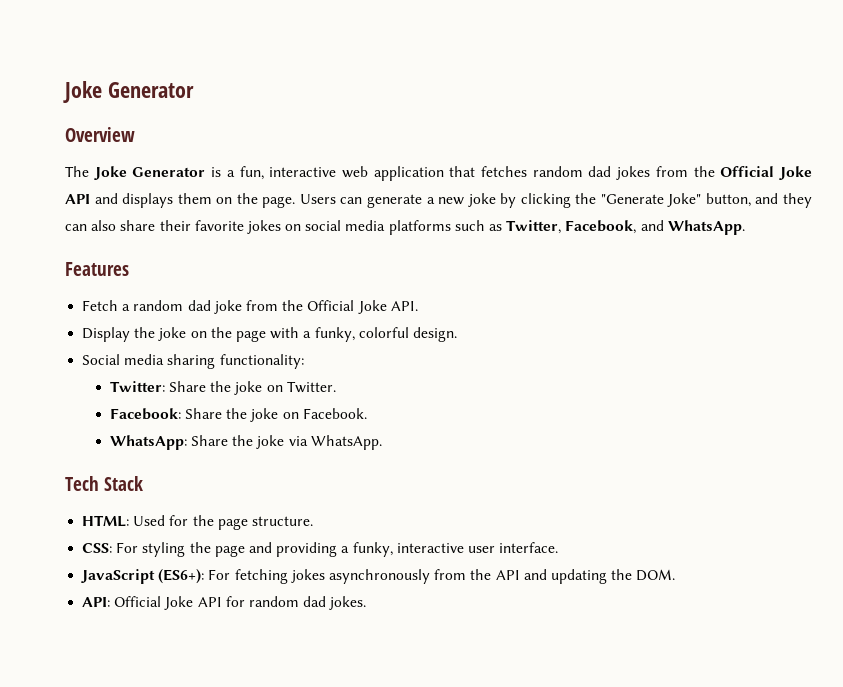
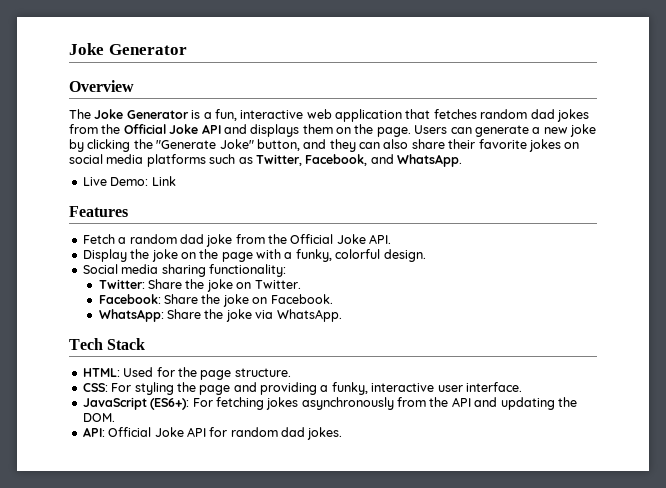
+ Live Demo: Link

